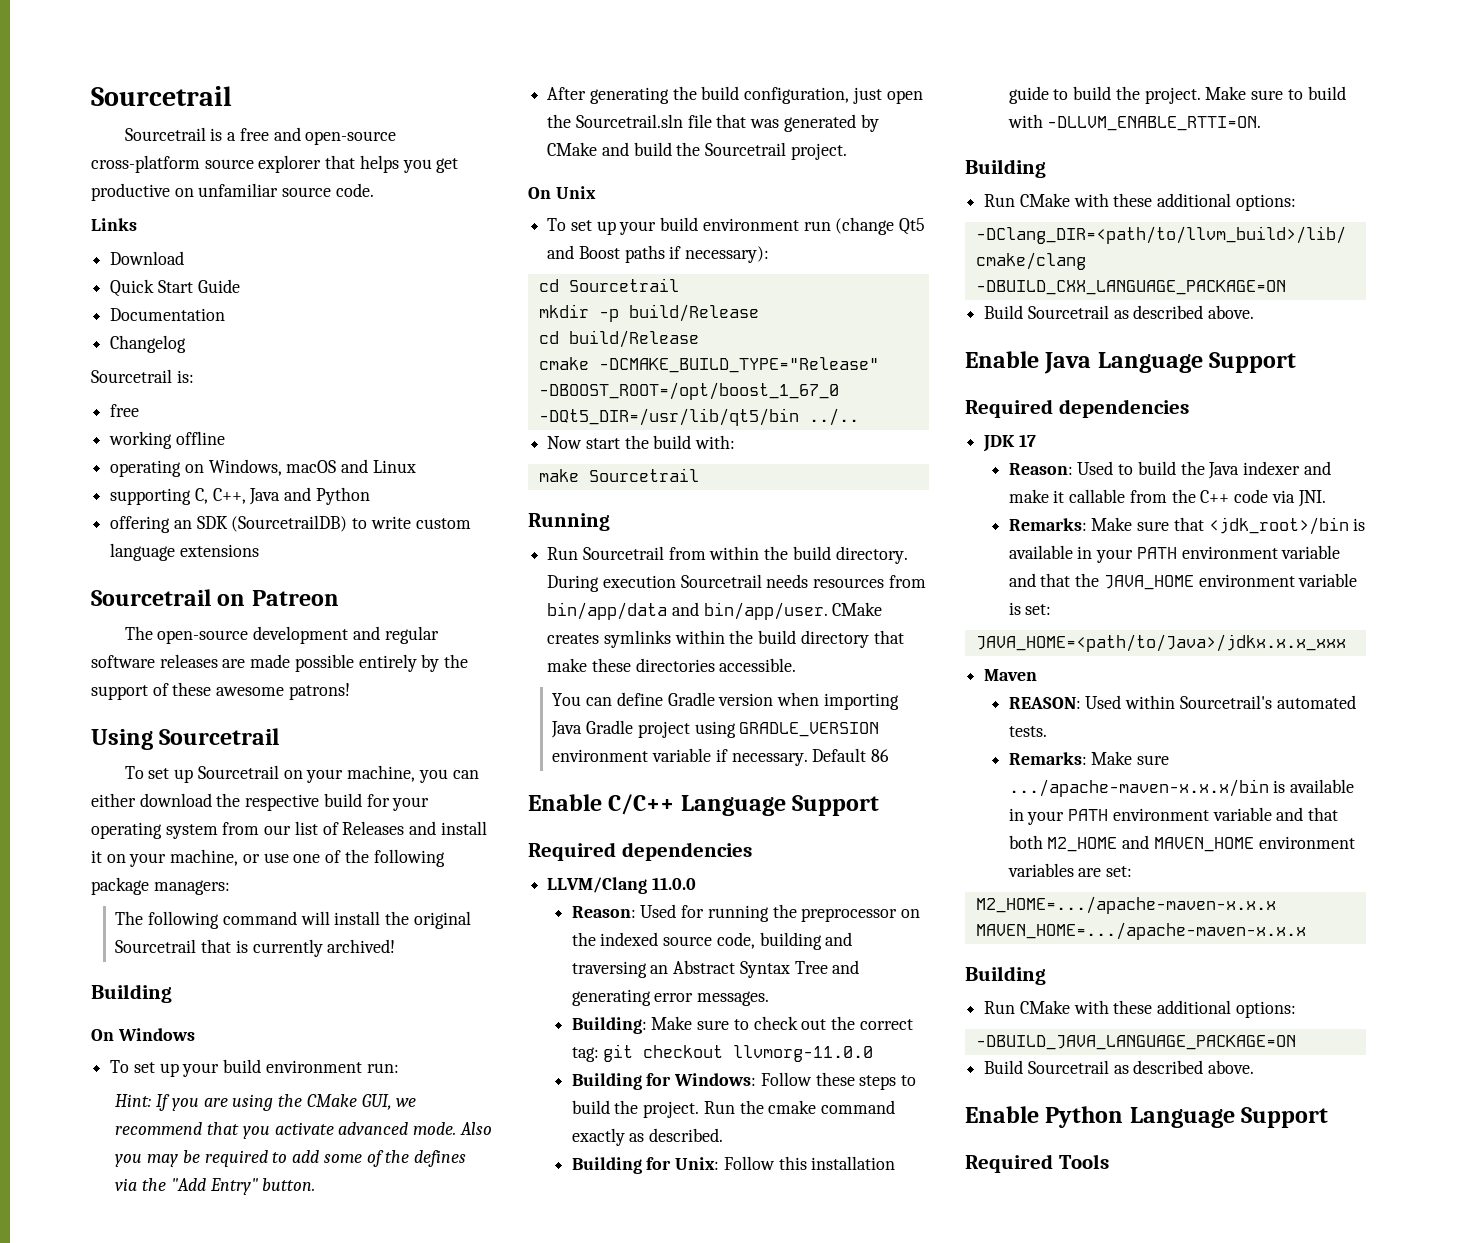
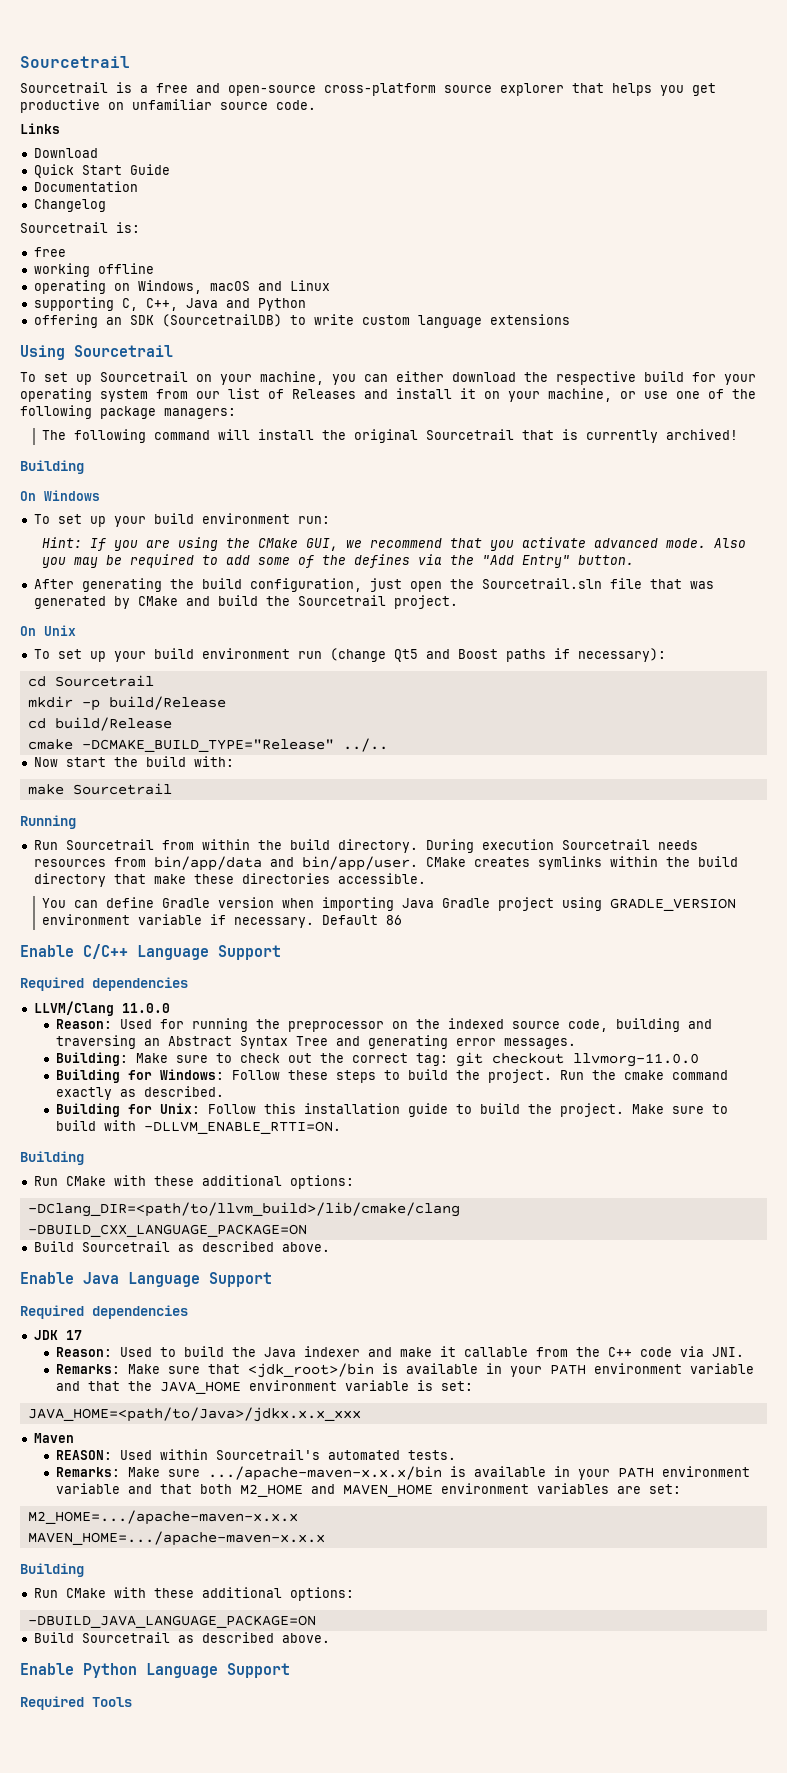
- Sourcetrail on Patreon
- The open-source development and regular software releases are made possible entirely by the support of these awesome patrons!
- cmake -DCMAKE_BUILD_TYPE="Release" -DBOOST_ROOT=/opt/boost_1_67_0 -DQt5_DIR=/usr/lib/qt5/bin ../..
+ cmake -DCMAKE_BUILD_TYPE="Release" ../..

